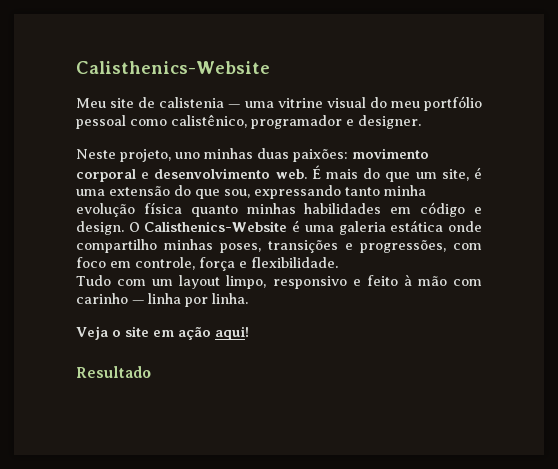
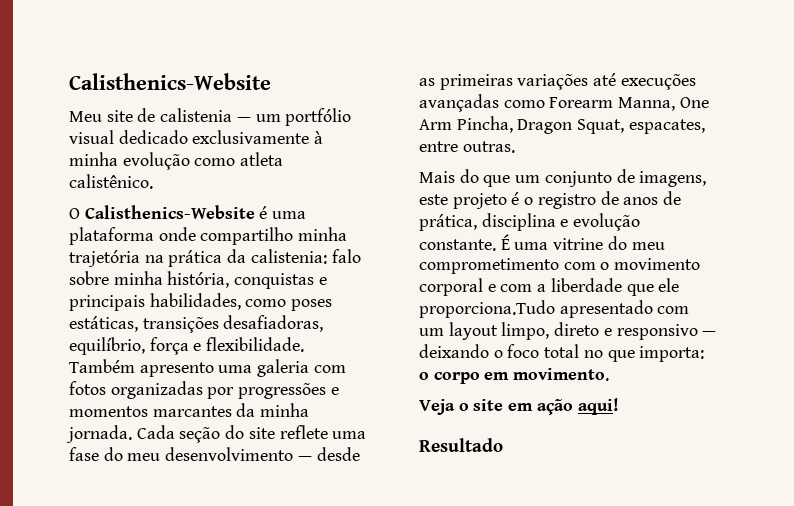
- Meu site de calistenia — uma vitrine visual do meu portfólio pessoal como calistênico, programador e designer.
- Neste projeto, uno minhas duas paixões: movimento corporal e desenvolvimento web. É mais do que um site, é uma extensão do que sou, expressando tanto minha evolução física quanto minhas habilidades em código e design. O Calisthenics-Website é uma galeria estática onde compartilho minhas poses, transições e progressões, com foco em controle, força e flexibilidade.
- Tudo com um layout limpo, responsivo e feito à mão com carinho — linha por linha.
+ Meu site de calistenia — um portfólio visual dedicado exclusivamente à minha evolução como atleta calistênico.
+ O Calisthenics-Website é uma plataforma onde compartilho minha trajetória na prática da calistenia: falo sobre minha história, conquistas e principais habilidades, como poses estáticas, transições desafiadoras, equilíbrio, força e flexibilidade. Também apresento uma galeria com fotos organizadas por progressões e momentos marcantes da minha jornada. Cada seção do site reflete uma fase do meu desenvolvimento — desde as primeiras variações até execuções avançadas como Forearm Manna, One Arm Pincha, Dragon Squat, espacates, entre outras.
+ Mais do que um conjunto de imagens, este projeto é o registro de anos de prática, disciplina e evolução constante. É uma vitrine do meu comprometimento com o movimento corporal e com a liberdade que ele proporciona.Tudo apresentado com um layout limpo, direto e responsivo — deixando o foco total no que importa: o corpo em movimento.

